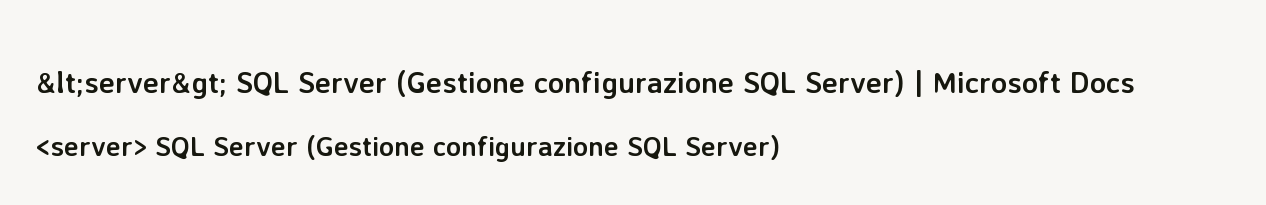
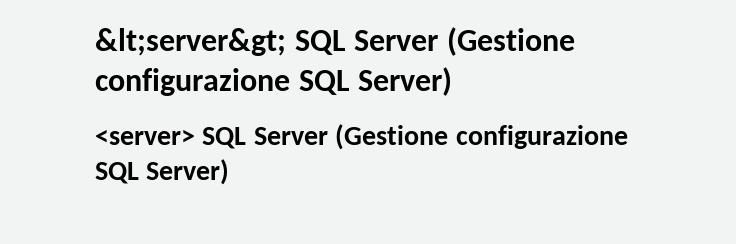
- &lt;server&gt; SQL Server (Gestione configurazione SQL Server) | Microsoft Docs
+ &lt;server&gt; SQL Server (Gestione configurazione SQL Server)

